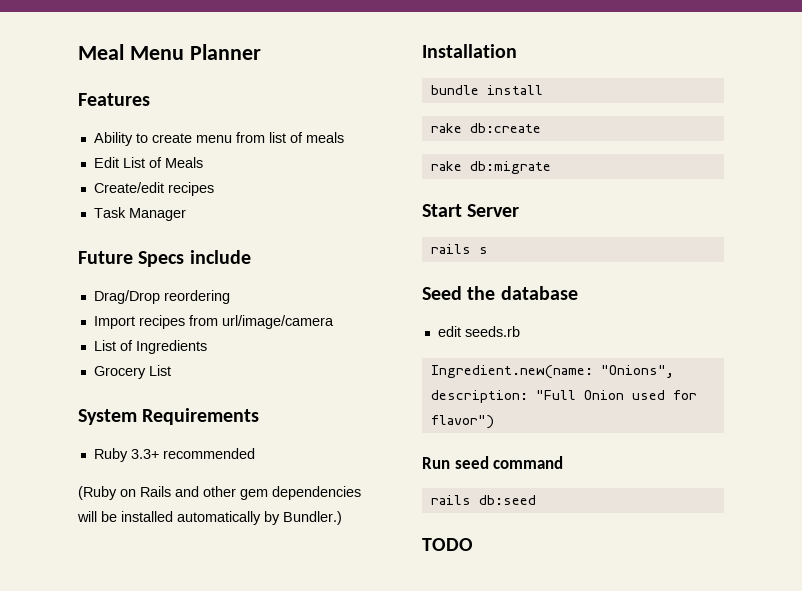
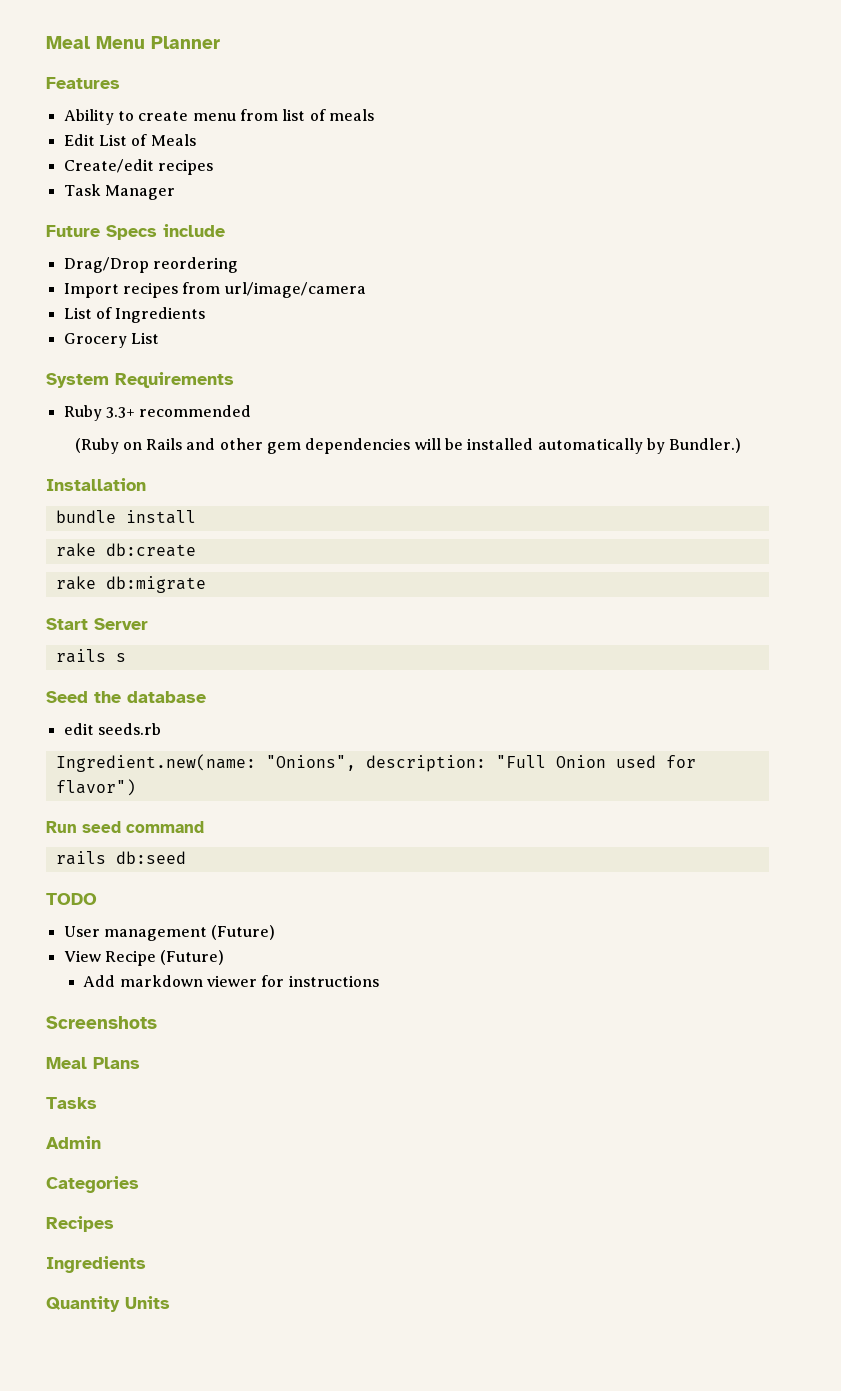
+ User management (Future)
+ View Recipe (Future)
+ Add markdown viewer for instructions
+ Screenshots
+ Meal Plans
+ Tasks
+ Admin
+ Categories
+ Recipes
+ Ingredients
+ Quantity Units

